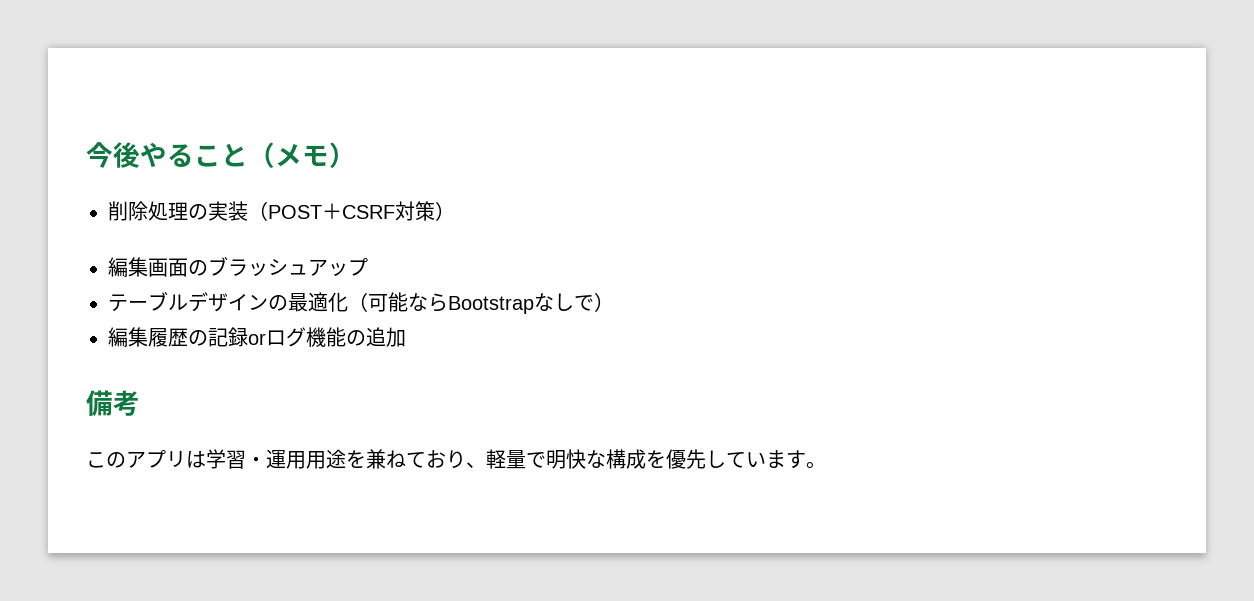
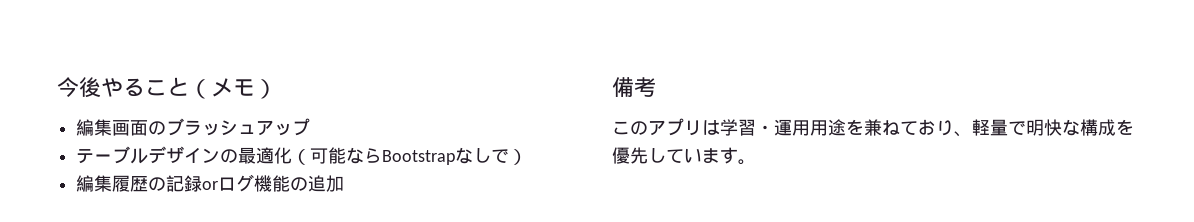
- 削除処理の実装（POST＋CSRF対策）

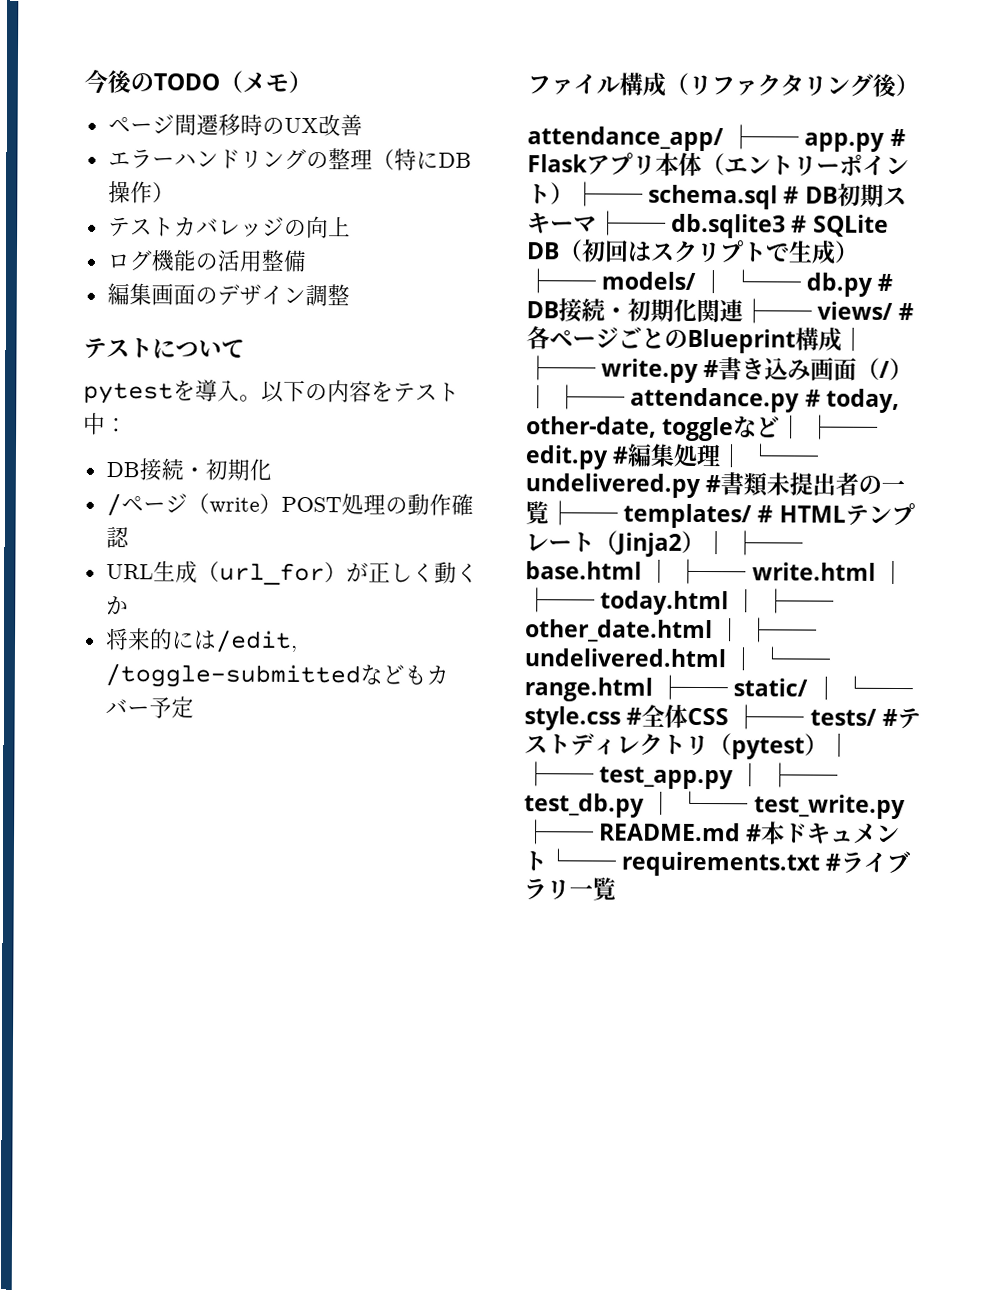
- 今後やること（メモ）
+ 今後のTODO（メモ）
- 編集画面のブラッシュアップ
- テーブルデザインの最適化（可能ならBootstrapなしで）
- 編集履歴の記録orログ機能の追加
- 備考
- このアプリは学習・運用用途を兼ねており、軽量で明快な構成を優先しています。
+ ページ間遷移時のUX改善
+ エラーハンドリングの整理（特にDB操作）
+ テストカバレッジの向上
+ ログ機能の活用整備
+ 編集画面のデザイン調整
+ テストについて
+ pytestを導入。以下の内容をテスト中：
+ DB接続・初期化
+ /ページ（write）POST処理の動作確認
+ URL生成（url_for）が正しく動くか
+ 将来的には/edit, /toggle-submittedなどもカバー予定
+ ファイル構成（リファクタリング後）
+ attendance_app/ ├── app.py # Flaskアプリ本体（エントリーポイント）├── schema.sql # DB初期スキーマ├── db.sqlite3 # SQLite DB（初回はスクリプトで生成）├── models/ │ └── db.py # DB接続・初期化関連├── views/ #各ページごとのBlueprint構成│ ├── write.py #書き込み画面（/）│ ├── attendance.py # today, other-date, toggleなど│ ├── edit.py #編集処理│ └── undelivered.py #書類未提出者の一覧├── templates/ # HTMLテンプレート（Jinja2）│ ├── base.html │ ├── write.html │ ├── today.html │ ├── other_date.html │ ├── undelivered.html │ └── range.html ├── static/ │ └── style.css #全体CSS ├── tests/ #テストディレクトリ（pytest）│ ├── test_app.py │ ├── test_db.py │ └── test_write.py ├── README.md #本ドキュメント└── requirements.txt #ライブラリ一覧

